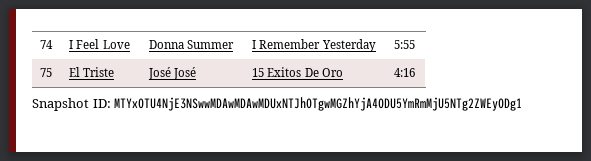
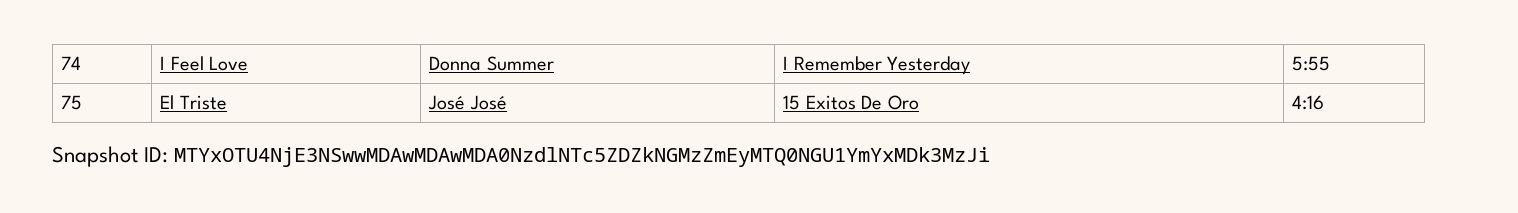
- Snapshot ID: MTYxOTU4NjE3NSwwMDAwMDAwMDUxNTJhOTgwMGZhYjA4ODU5YmRmMjU5NTg2ZWEyODg1
+ Snapshot ID: MTYxOTU4NjE3NSwwMDAwMDAwMDA0NzdlNTc5ZDZkNGMzZmEyMTQ0NGU1YmYxMDk3MzJi

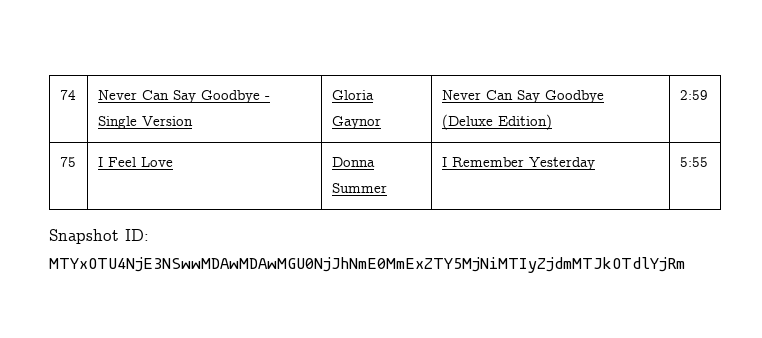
- 74 | I Feel Love | Donna Summer | I Remember Yesterday | 5:55
+ 74 | Never Can Say Goodbye - Single Version | Gloria Gaynor | Never Can Say Goodbye (Deluxe Edition) | 2:59
+ 75 | I Feel Love | Donna Summer | I Remember Yesterday | 5:55
- 75 | El Triste | José José | 15 Exitos De Oro | 4:16
- Snapshot ID: MTYxOTU4NjE3NSwwMDAwMDAwMDA0NzdlNTc5ZDZkNGMzZmEyMTQ0NGU1YmYxMDk3MzJi
+ Snapshot ID: MTYxOTU4NjE3NSwwMDAwMDAwMGU0NjJhNmE0MmExZTY5MjNiMTIyZjdmMTJkOTdlYjRm

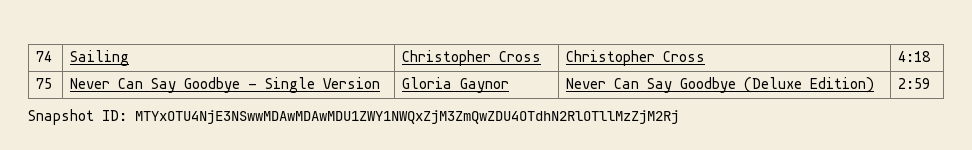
- 74 | Never Can Say Goodbye - Single Version | Gloria Gaynor | Never Can Say Goodbye (Deluxe Edition) | 2:59
+ 74 | Sailing | Christopher Cross | Christopher Cross | 4:18
+ 75 | Never Can Say Goodbye - Single Version | Gloria Gaynor | Never Can Say Goodbye (Deluxe Edition) | 2:59
- 75 | I Feel Love | Donna Summer | I Remember Yesterday | 5:55
- Snapshot ID: MTYxOTU4NjE3NSwwMDAwMDAwMGU0NjJhNmE0MmExZTY5MjNiMTIyZjdmMTJkOTdlYjRm
+ Snapshot ID: MTYxOTU4NjE3NSwwMDAwMDAwMDU1ZWY1NWQxZjM3ZmQwZDU4OTdhN2RlOTllMzZjM2Rj

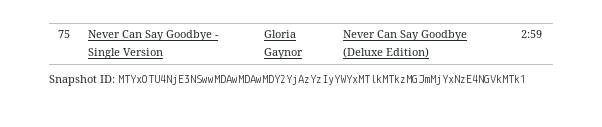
- 74 | Sailing | Christopher Cross | Christopher Cross | 4:18
- Snapshot ID: MTYxOTU4NjE3NSwwMDAwMDAwMDU1ZWY1NWQxZjM3ZmQwZDU4OTdhN2RlOTllMzZjM2Rj
+ Snapshot ID: MTYxOTU4NjE3NSwwMDAwMDAwMDY2YjAzYzIyYWYxMTlkMTkzMGJmMjYxNzE4NGVkMTk1

